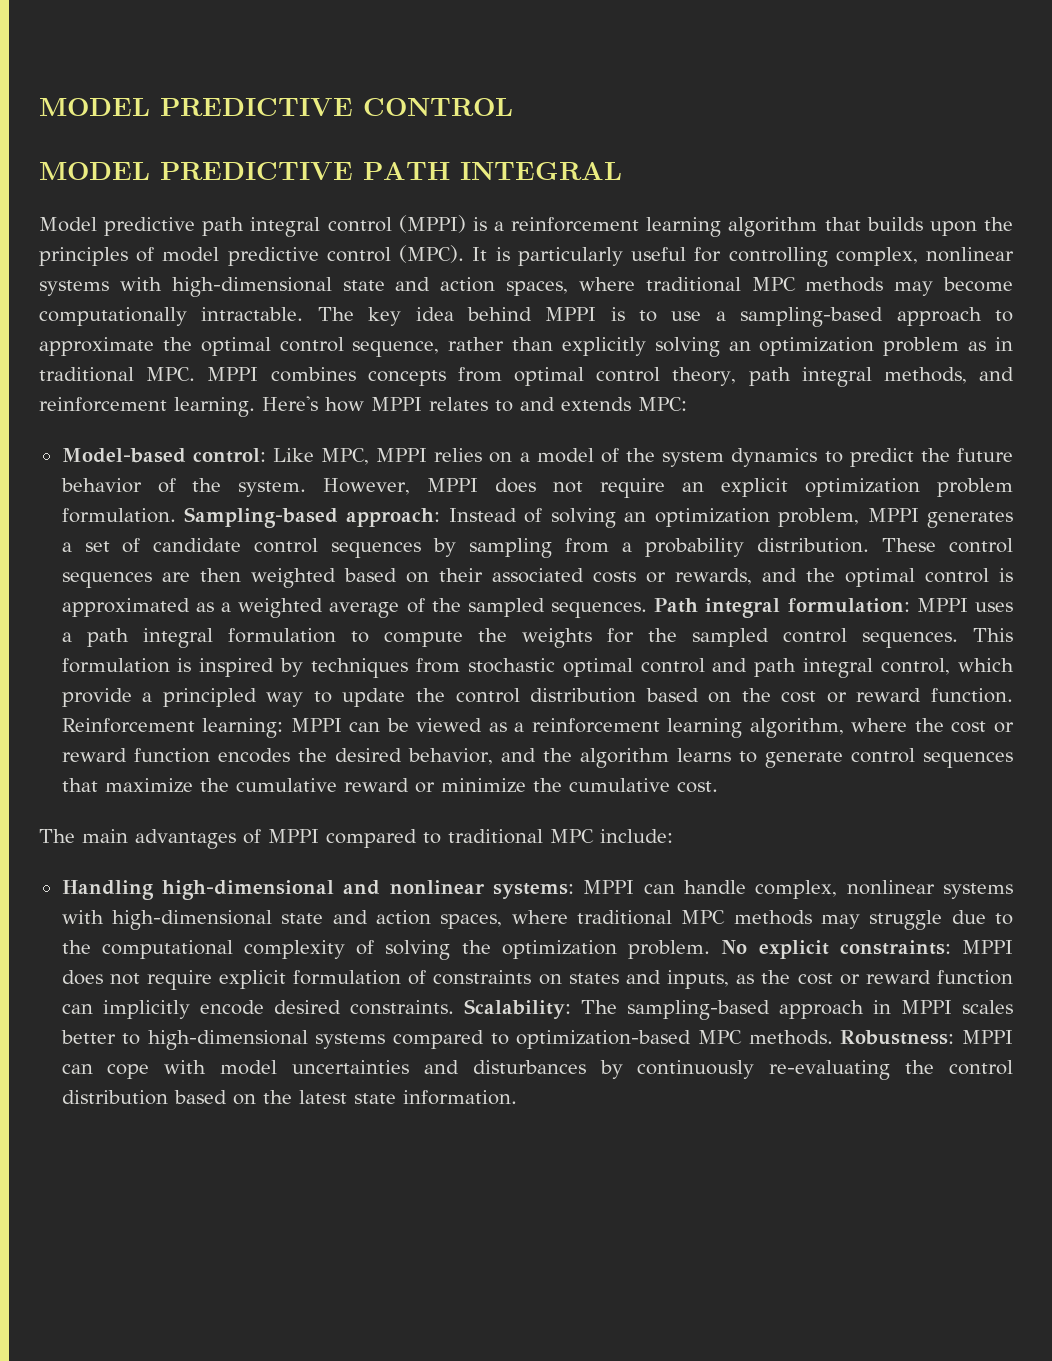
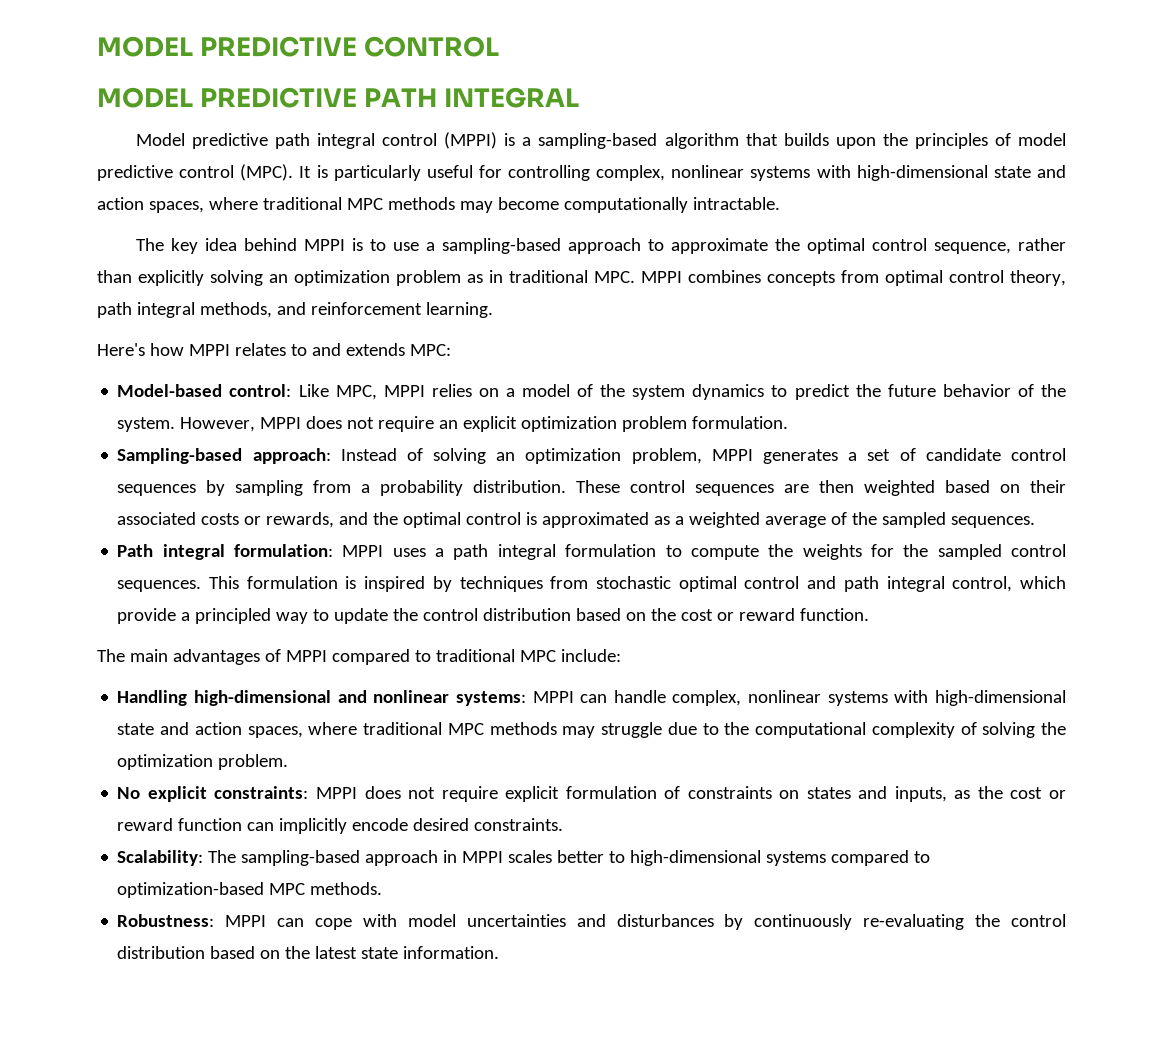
- Model predictive path integral control (MPPI) is a reinforcement learning algorithm that builds upon the principles of model predictive control (MPC).
+ Model predictive path integral control (MPPI) is a sampling-based algorithm that builds upon the principles of model predictive control (MPC).
- It is particularly useful for controlling complex, nonlinear systems with high-dimensional state and action spaces, where traditional MPC methods may become computationally intractable. The key idea behind MPPI is to use a sampling-based approach to approximate the optimal control sequence, rather than explicitly solving an optimization problem as in traditional MPC. MPPI combines concepts from optimal control theory, path integral methods, and reinforcement learning. Here's how MPPI relates to and extends MPC:
+ It is particularly useful for controlling complex, nonlinear systems with high-dimensional state and action spaces, where traditional MPC methods may become computationally intractable.
+ The key idea behind MPPI is to use a sampling-based approach to approximate the optimal control sequence, rather than explicitly solving an optimization problem as in traditional MPC. MPPI combines concepts from optimal control theory, path integral methods, and reinforcement learning.
+ Here's how MPPI relates to and extends MPC:
- However, MPPI does not require an explicit optimization problem formulation. Sampling-based approach: Instead of solving an optimization problem, MPPI generates a set of candidate control sequences by sampling from a probability distribution.
+ However, MPPI does not require an explicit optimization problem formulation.
+ Sampling-based approach: Instead of solving an optimization problem, MPPI generates a set of candidate control sequences by sampling from a probability distribution.
- These control sequences are then weighted based on their associated costs or rewards, and the optimal control is approximated as a weighted average of the sampled sequences. Path integral formulation: MPPI uses a path integral formulation to compute the weights for the sampled control sequences.
+ These control sequences are then weighted based on their associated costs or rewards, and the optimal control is approximated as a weighted average of the sampled sequences.
+ Path integral formulation: MPPI uses a path integral formulation to compute the weights for the sampled control sequences.
- Reinforcement learning: MPPI can be viewed as a reinforcement learning algorithm, where the cost or reward function encodes the desired behavior, and the algorithm learns to generate control sequences that maximize the cumulative reward or minimize the cumulative cost.
- MPPI can handle complex, nonlinear systems with high-dimensional state and action spaces, where traditional MPC methods may struggle due to the computational complexity of solving the optimization problem. No explicit constraints:
+ MPPI can handle complex, nonlinear systems with high-dimensional state and action spaces, where traditional MPC methods may struggle due to the computational complexity of solving the optimization problem.
+ No explicit constraints:
- MPPI does not require explicit formulation of constraints on states and inputs, as the cost or reward function can implicitly encode desired constraints. Scalability:
+ MPPI does not require explicit formulation of constraints on states and inputs, as the cost or reward function can implicitly encode desired constraints.
+ Scalability:
- The sampling-based approach in MPPI scales better to high-dimensional systems compared to optimization-based MPC methods. Robustness:
+ The sampling-based approach in MPPI scales better to high-dimensional systems compared to optimization-based MPC methods.
+ Robustness:

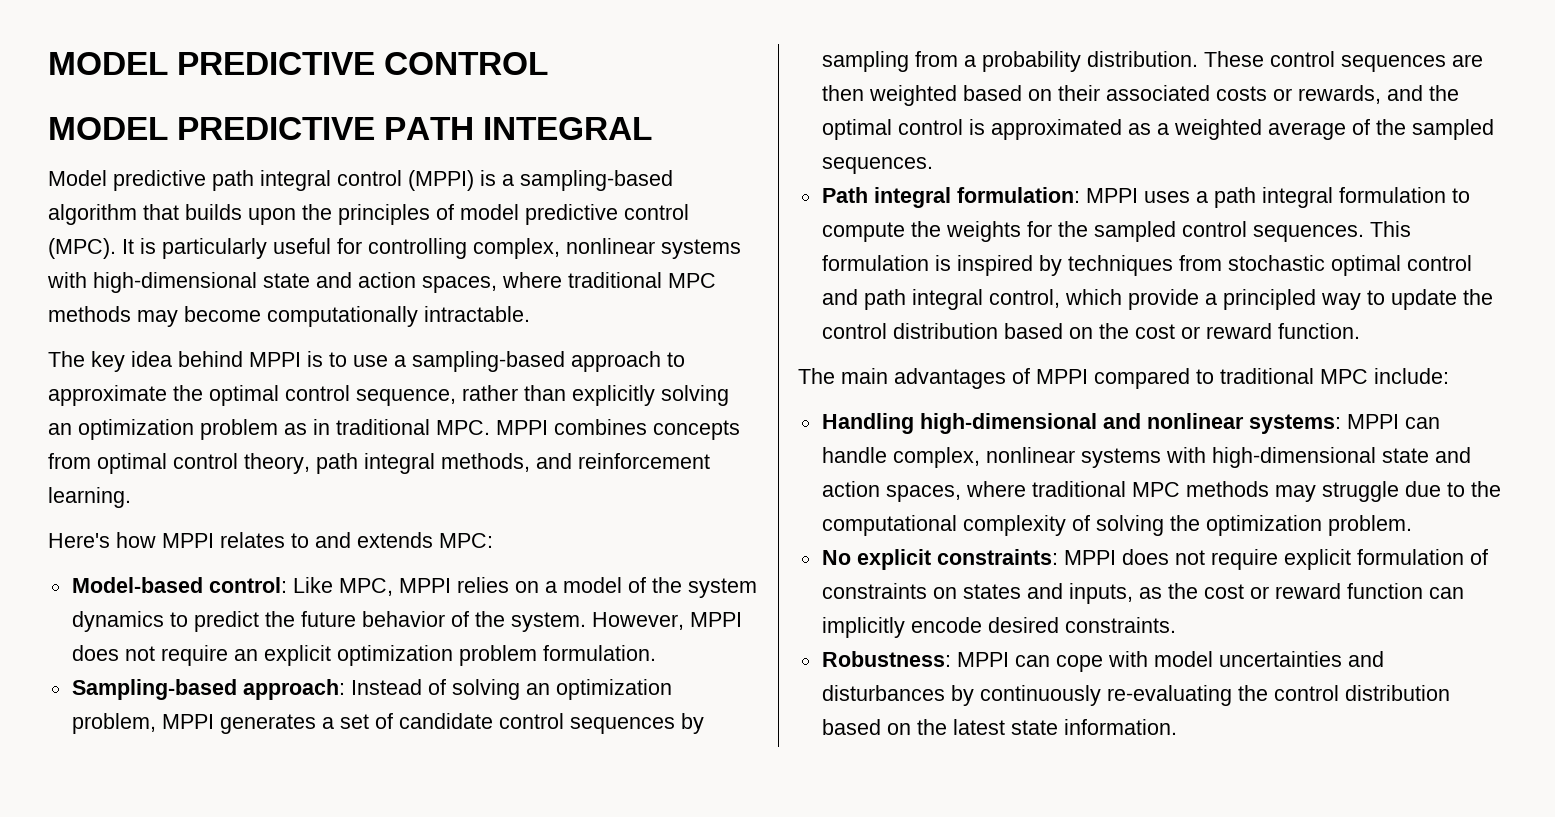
- Scalability: The sampling-based approach in MPPI scales better to high-dimensional systems compared to optimization-based MPC methods.

